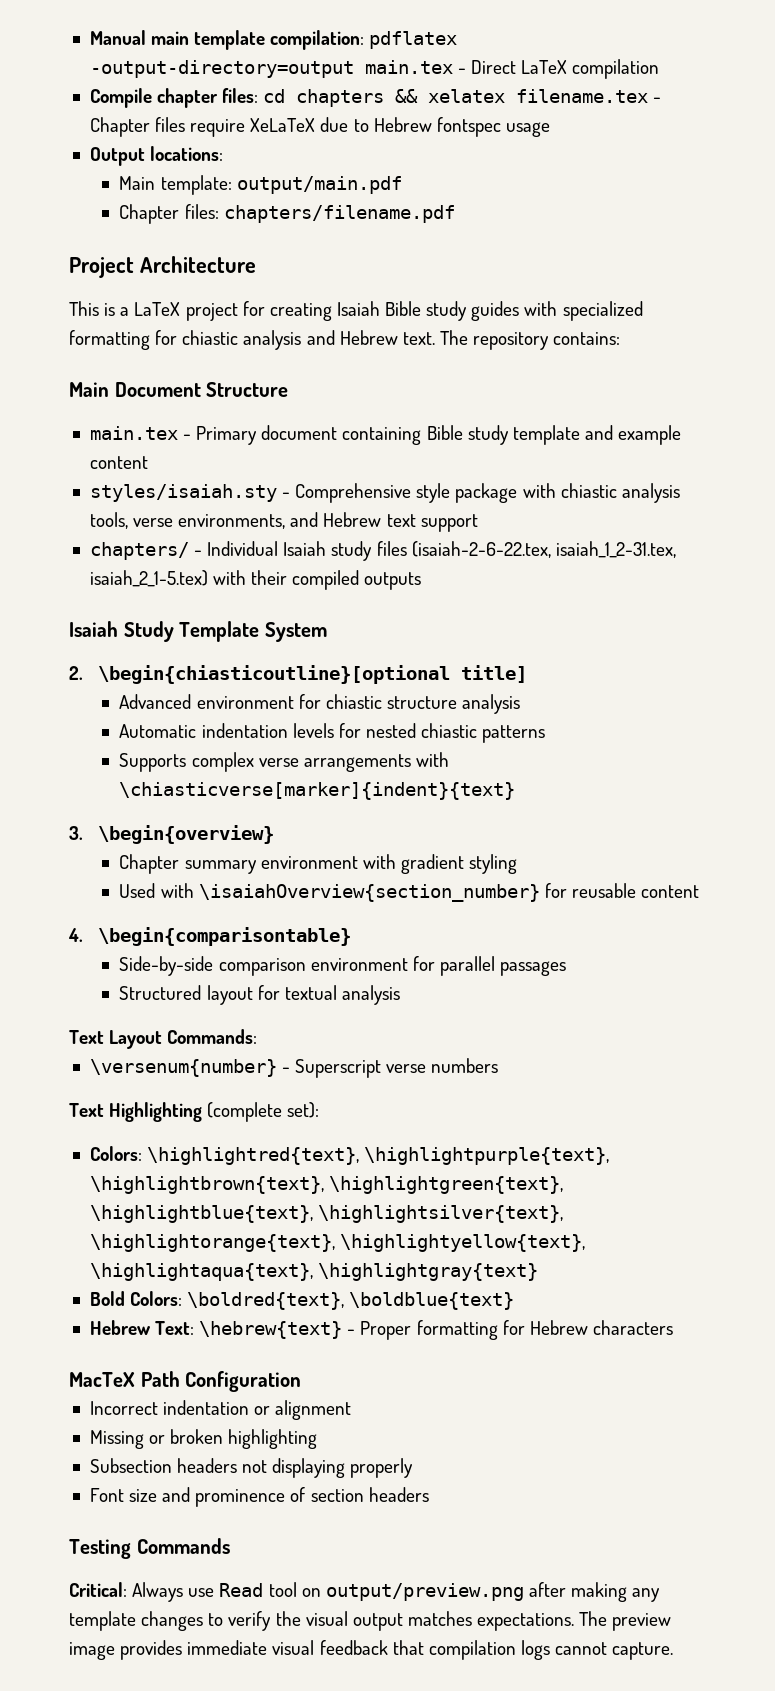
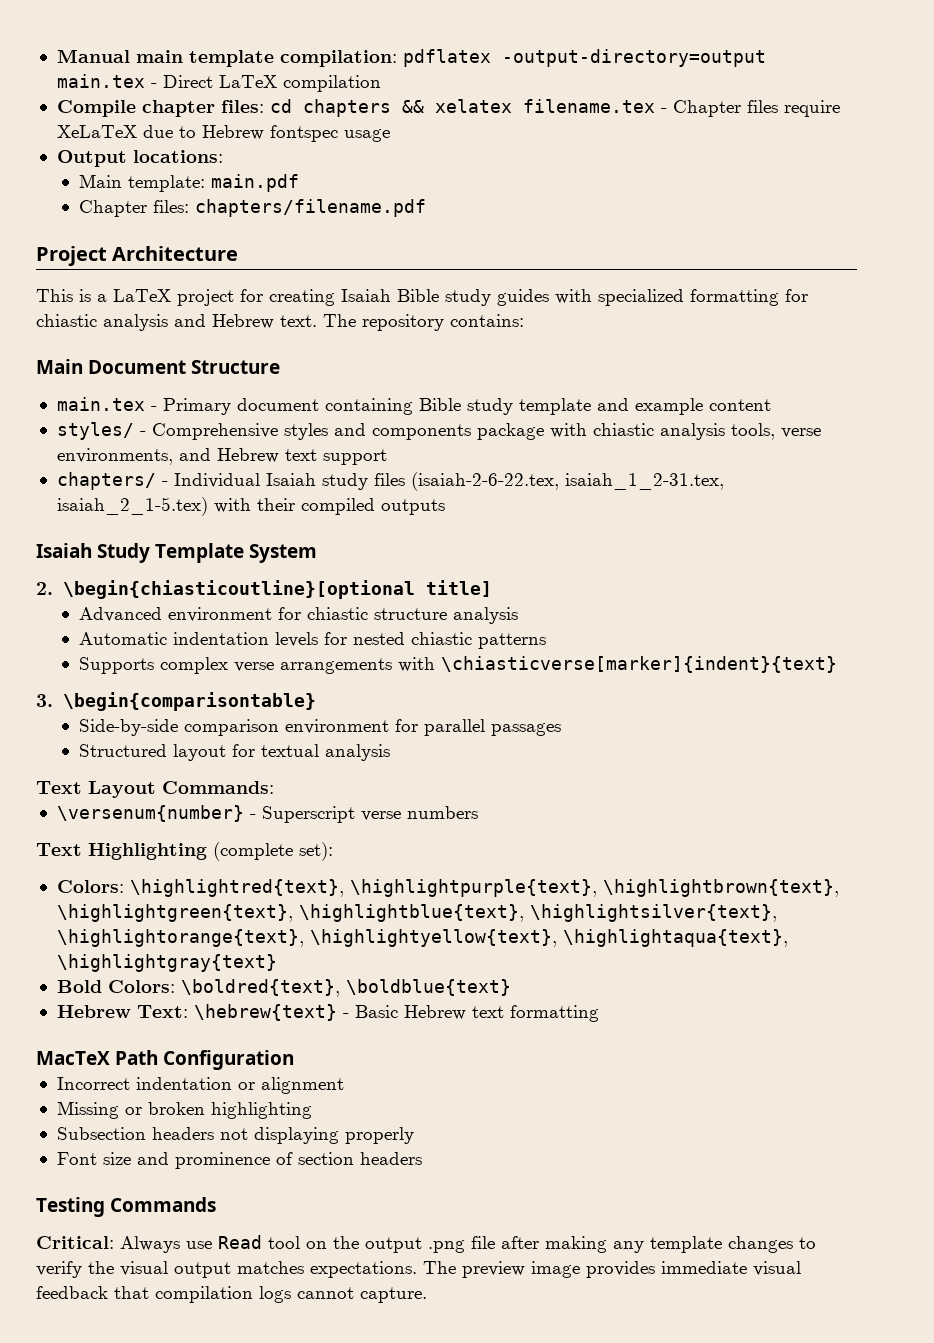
- Main template: output/main.pdf
+ Main template: main.pdf
- styles/isaiah.sty - Comprehensive style package with chiastic analysis tools, verse environments, and Hebrew text support
+ styles/ - Comprehensive styles and components package with chiastic analysis tools, verse environments, and Hebrew text support
- 3. \begin{overview}
- Chapter summary environment with gradient styling
- Used with \isaiahOverview{section_number} for reusable content
- 4. \begin{comparisontable}
+ 3. \begin{comparisontable}
- Hebrew Text: \hebrew{text} - Proper formatting for Hebrew characters
+ Hebrew Text: \hebrew{text} - Basic Hebrew text formatting
- Critical: Always use Read tool on output/preview.png after making any template changes to verify the visual output matches expectations.
+ Critical: Always use Read tool on the output .png file after making any template changes to verify the visual output matches expectations.

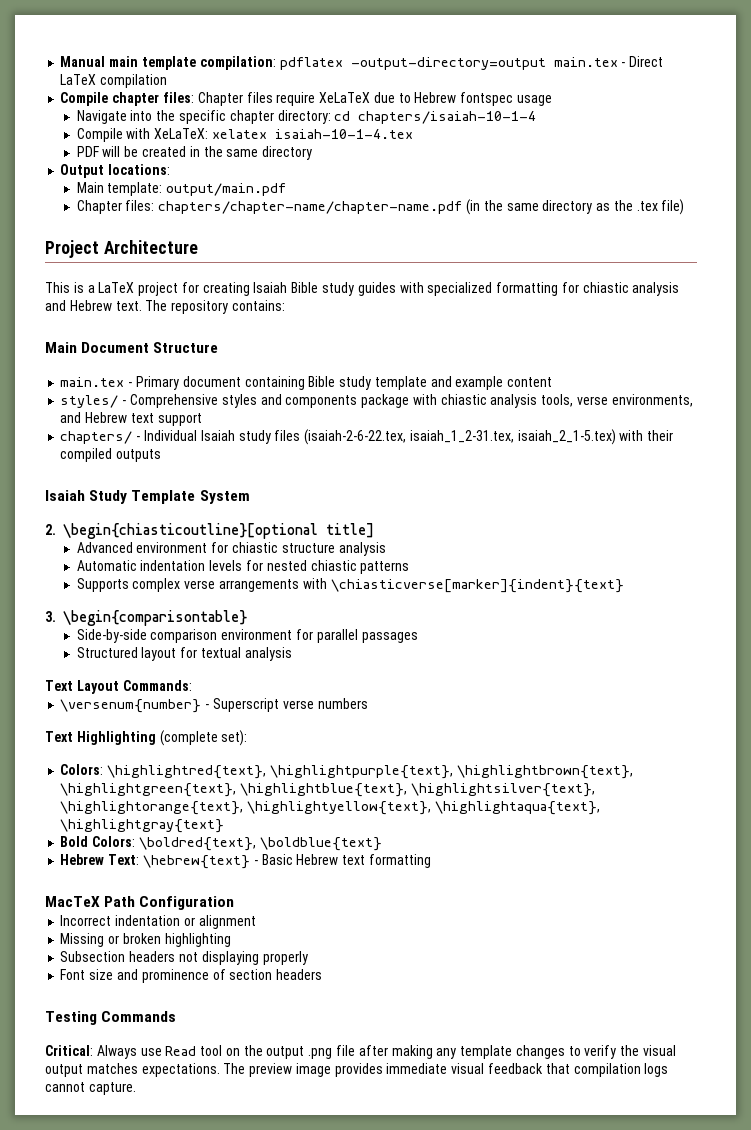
- Compile chapter files: cd chapters && xelatex filename.tex - Chapter files require XeLaTeX due to Hebrew fontspec usage
+ Compile chapter files: Chapter files require XeLaTeX due to Hebrew fontspec usage
+ Navigate into the specific chapter directory: cd chapters/isaiah-10-1-4
+ Compile with XeLaTeX: xelatex isaiah-10-1-4.tex
+ PDF will be created in the same directory
- Main template: main.pdf
+ Main template: output/main.pdf
- Chapter files: chapters/filename.pdf
+ Chapter files: chapters/chapter-name/chapter-name.pdf (in the same directory as the .tex file)

